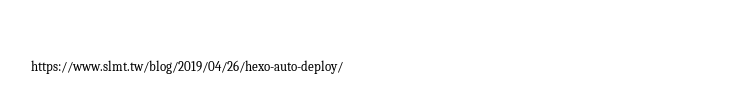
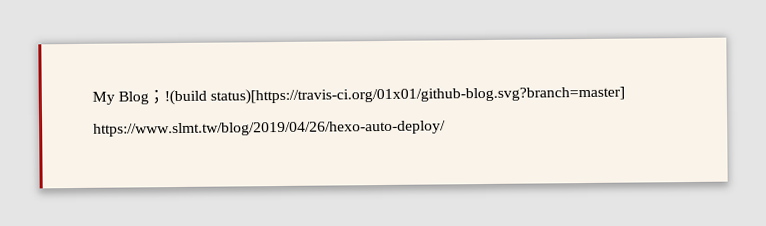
+ My Blog；!(build status)[https://travis-ci.org/01x01/github-blog.svg?branch=master]

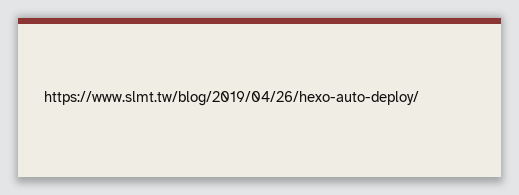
- My Blog；!(build status)[https://travis-ci.org/01x01/github-blog.svg?branch=master]

